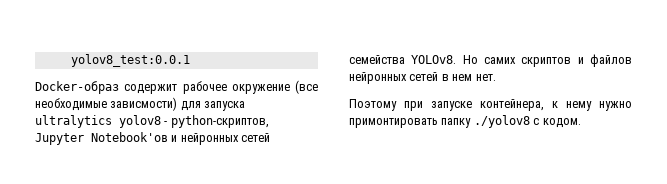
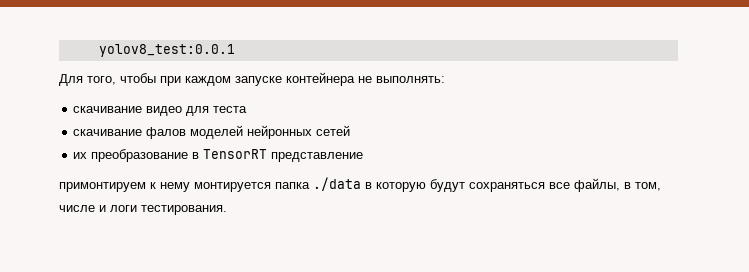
- Docker-образ содержит рабочее окружение (все необходимые зависмости) для запуска ultralytics yolov8 - python-скриптов, Jupyter Notebook'ов и нейронных сетей семейства YOLOv8. Но самих скриптов и файлов нейронных сетей в нем нет.
- Поэтому при запуске контейнера, к нему нужно примонтировать папку ./yolov8 с кодом.
+ Для того, чтобы при каждом запуске контейнера не выполнять:
+ скачивание видео для теста
+ скачивание фалов моделей нейронных сетей
+ их преобразование в TensorRT представление
+ примонтируем к нему монтируется папка ./data в которую будут сохраняться все файлы, в том, числе и логи тестирования.

